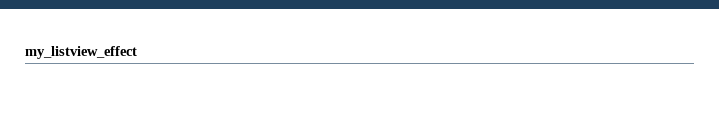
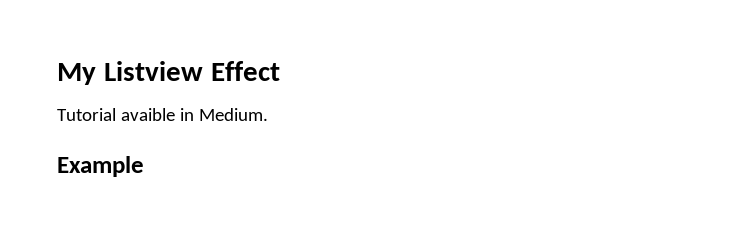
- my_listview_effect
+ My Listview Effect
+ Tutorial avaible in Medium.
+ Example

